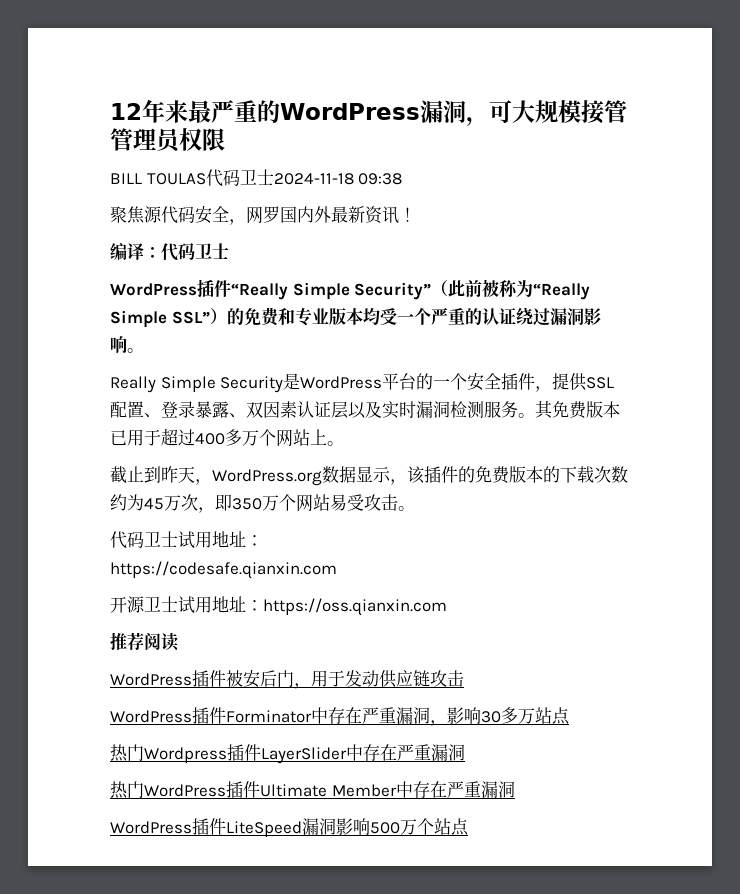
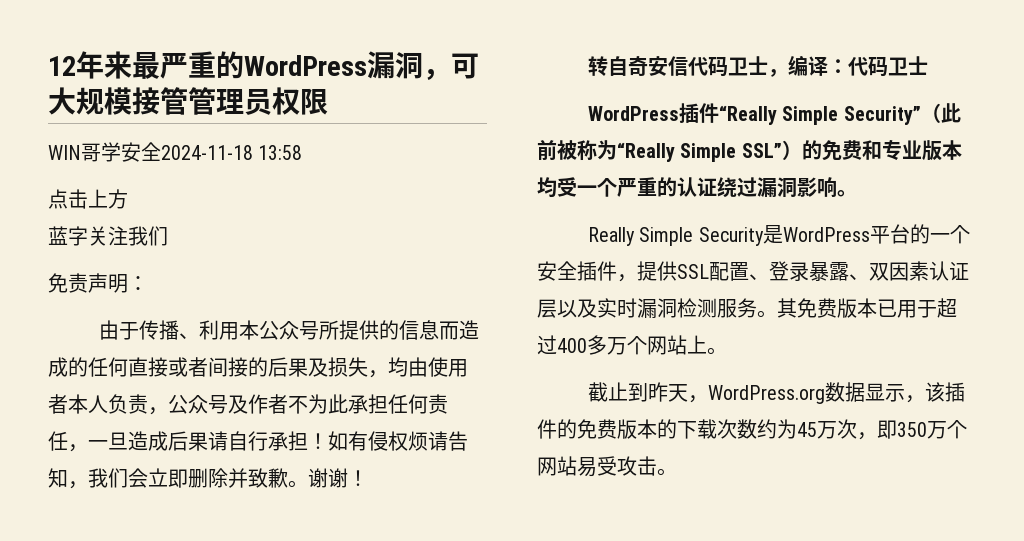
- BILL TOULAS代码卫士2024-11-18 09:38
- 聚焦源代码安全，网罗国内外最新资讯！
- 编译：代码卫士
+ WIN哥学安全2024-11-18 13:58
+ 点击上方
+ 蓝字关注我们
+ 免责声明：
+ 由于传播、利用本公众号所提供的信息而造成的任何直接或者间接的后果及损失，均由使用者本人负责，公众号及作者不为此承担任何责任，一旦造成后果请自行承担！如有侵权烦请告知，我们会立即删除并致歉。谢谢！
+ 转自奇安信代码卫士，编译：代码卫士
- 代码卫士试用地址：
- https://codesafe.qianxin.com
- 开源卫士试用地址：https://oss.qianxin.com
- 推荐阅读
- WordPress插件被安后门，用于发动供应链攻击
- WordPress插件Forminator中存在严重漏洞，影响30多万站点
- 热门Wordpress插件LayerSlider中存在严重漏洞
- 热门WordPress插件Ultimate Member中存在严重漏洞
- WordPress插件LiteSpeed漏洞影响500万个站点

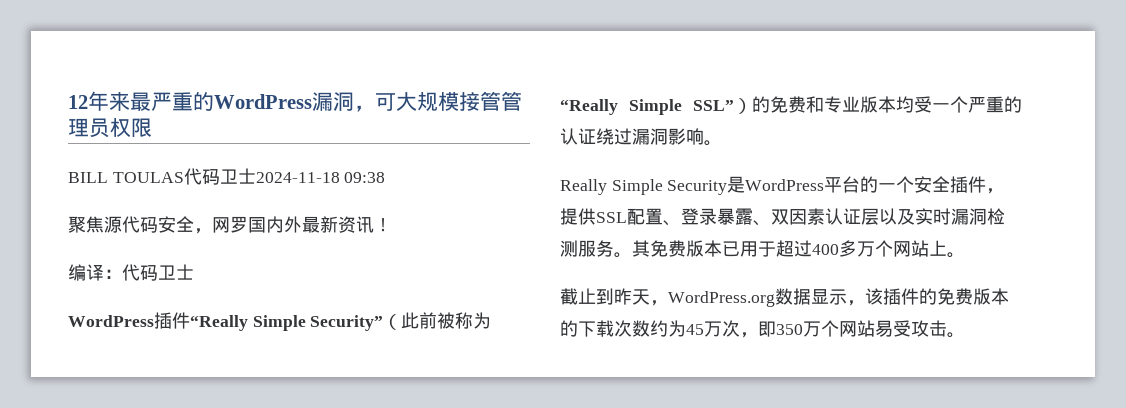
- WIN哥学安全2024-11-18 13:58
- 点击上方
- 蓝字关注我们
- 免责声明：
- 由于传播、利用本公众号所提供的信息而造成的任何直接或者间接的后果及损失，均由使用者本人负责，公众号及作者不为此承担任何责任，一旦造成后果请自行承担！如有侵权烦请告知，我们会立即删除并致歉。谢谢！
- 转自奇安信代码卫士，编译：代码卫士
+ BILL TOULAS代码卫士2024-11-18 09:38
+ 聚焦源代码安全，网罗国内外最新资讯！
+ 编译：代码卫士

